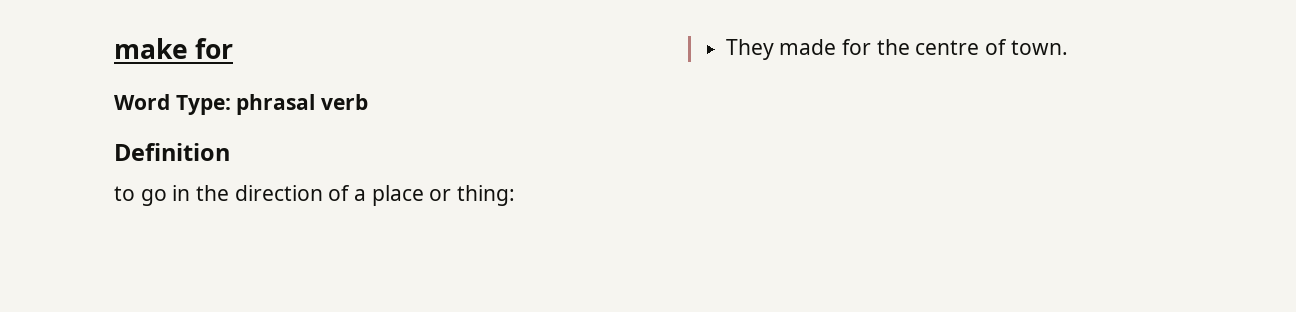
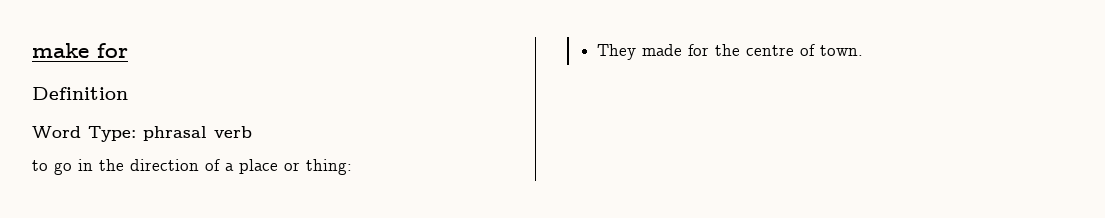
+ Definition
- Definition

